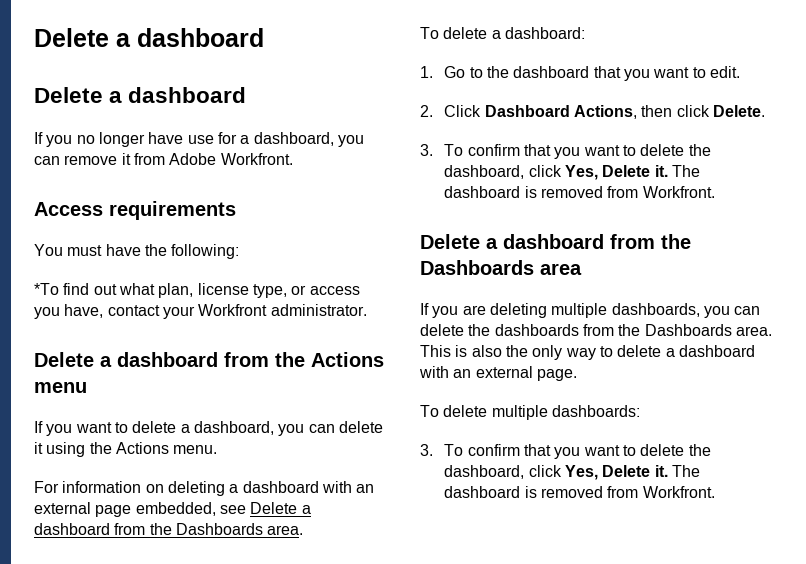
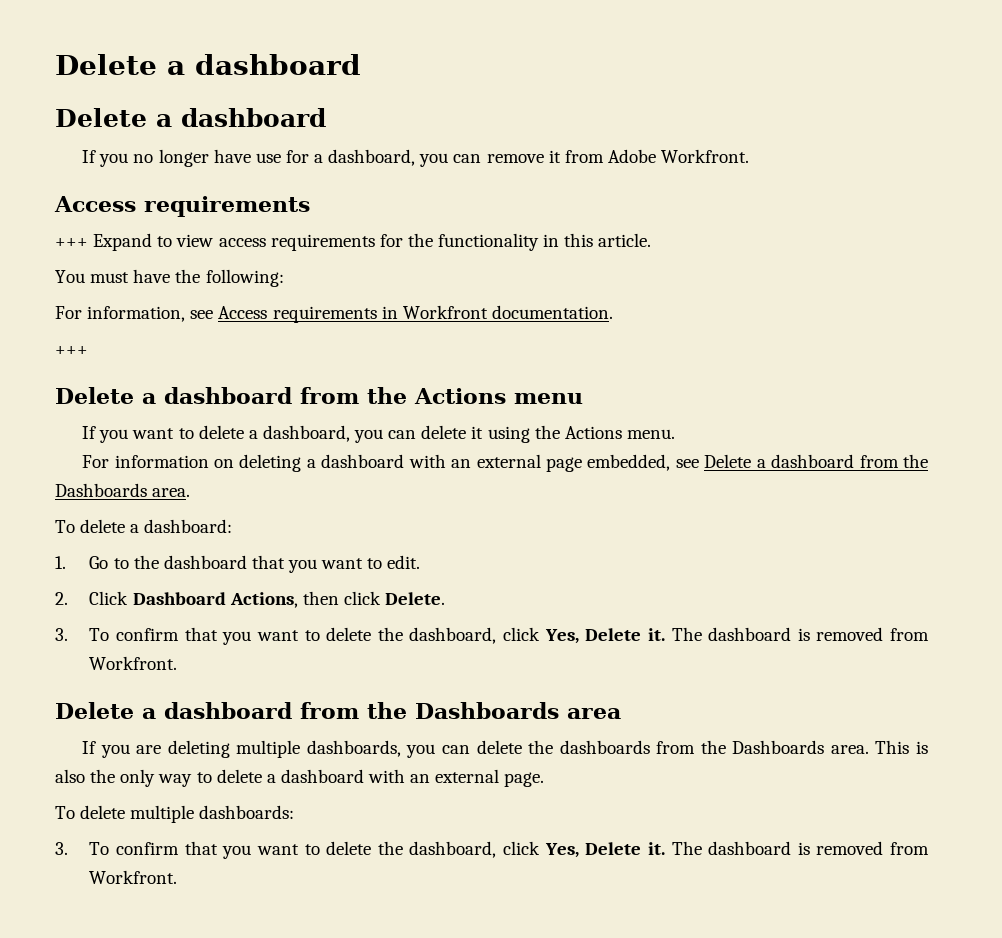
+ +++ Expand to view access requirements for the functionality in this article.
- *To find out what plan, license type, or access you have, contact your Workfront administrator.
+ For information, see Access requirements in Workfront documentation.
+ +++

